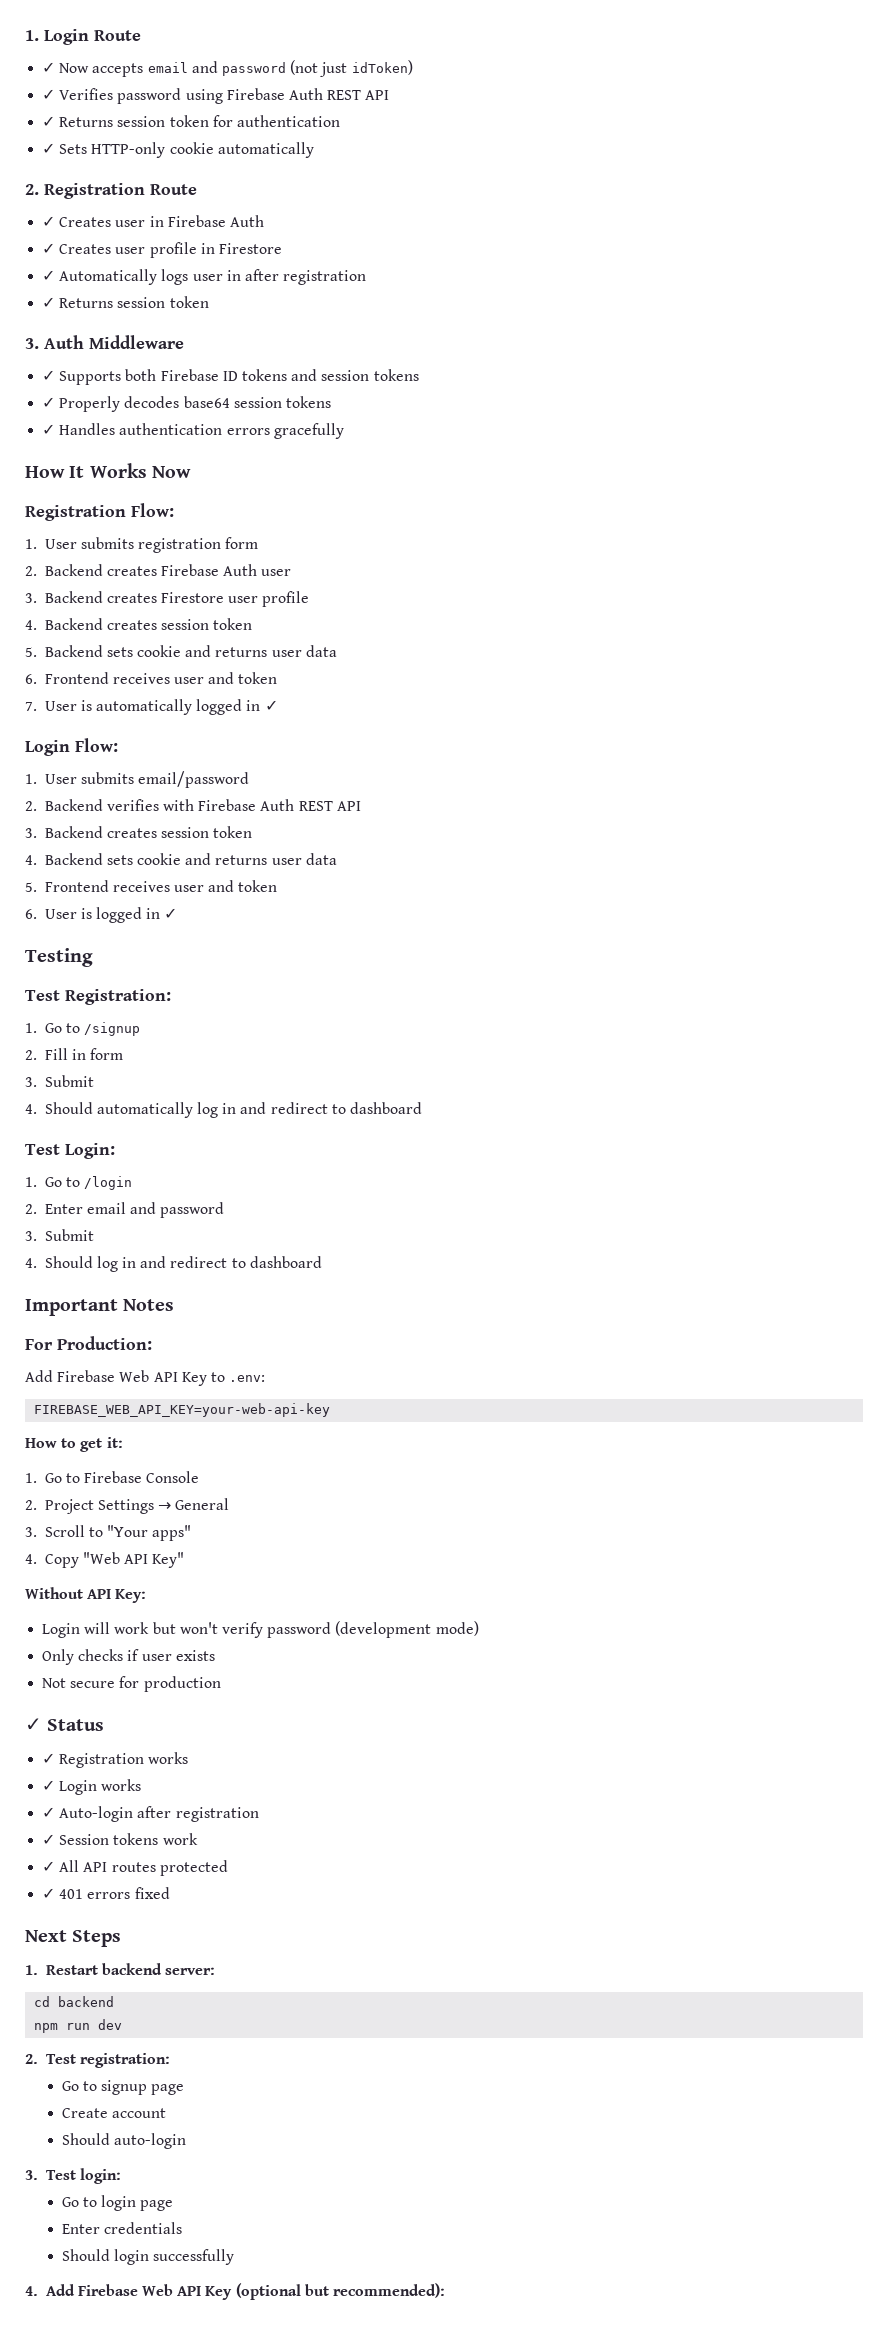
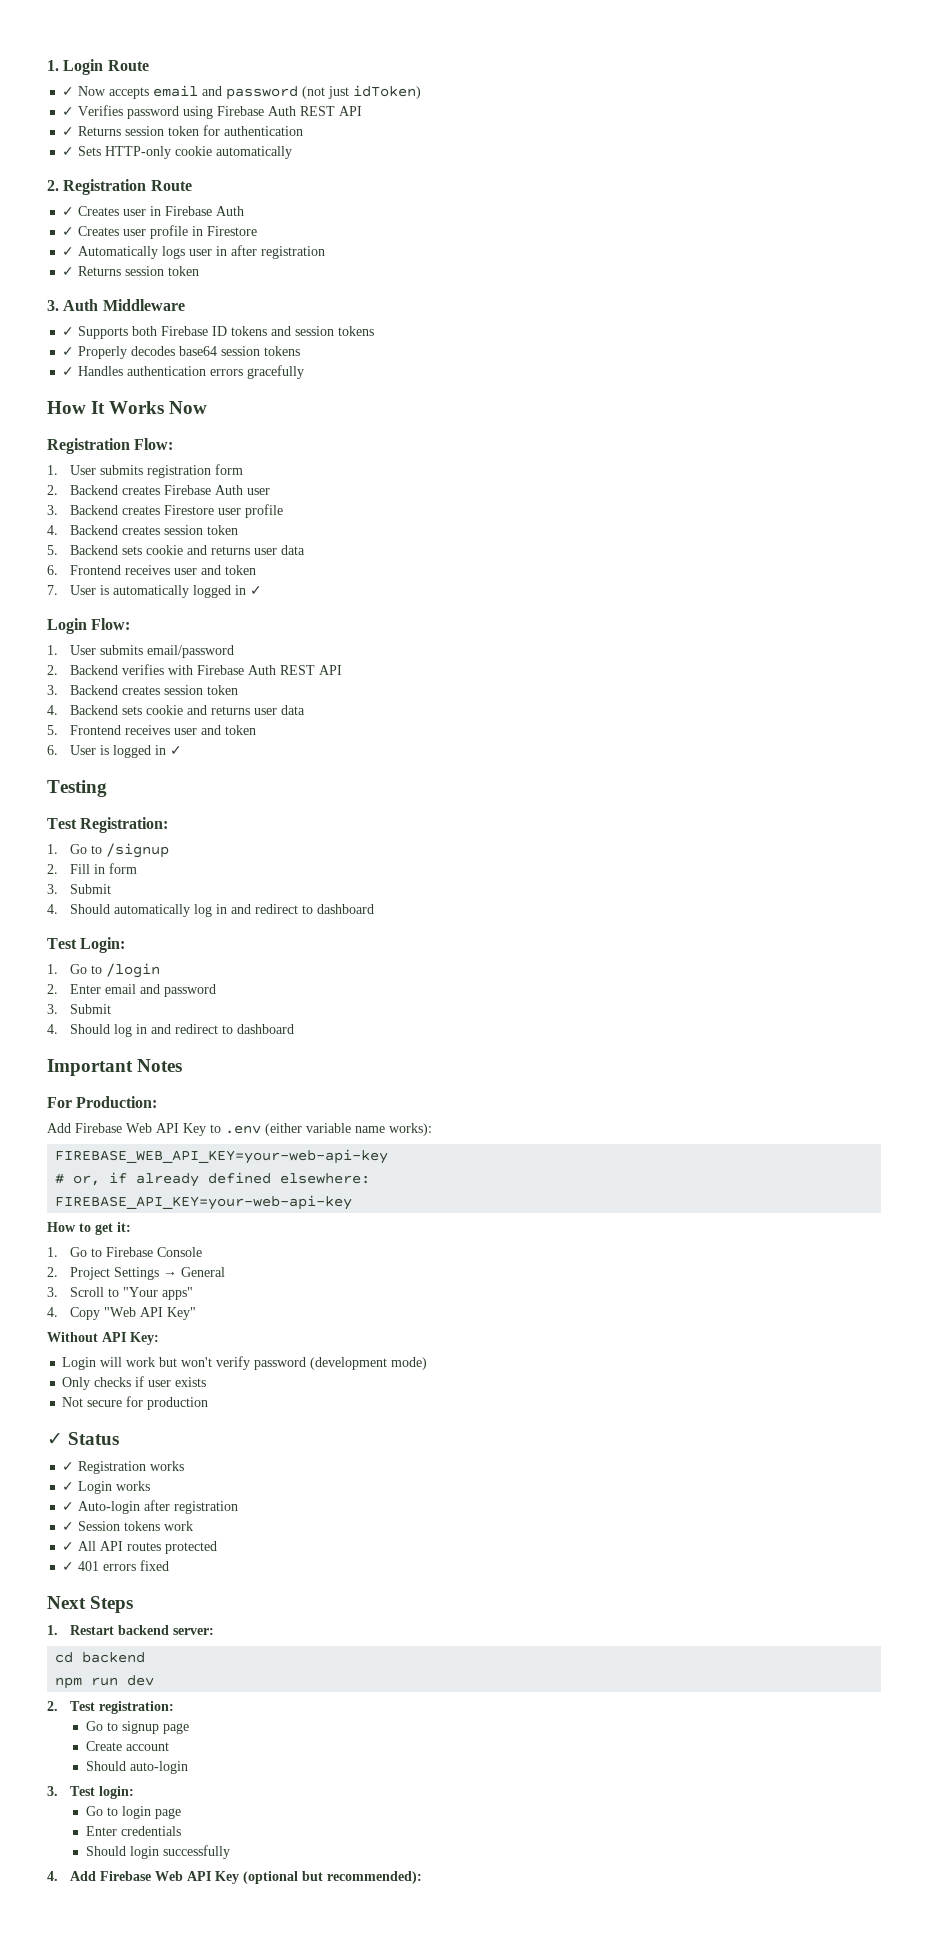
- Add Firebase Web API Key to .env:
+ Add Firebase Web API Key to .env (either variable name works):
  FIREBASE_WEB_API_KEY=your-web-api-key
+ # or, if already defined elsewhere:
+ FIREBASE_API_KEY=your-web-api-key

